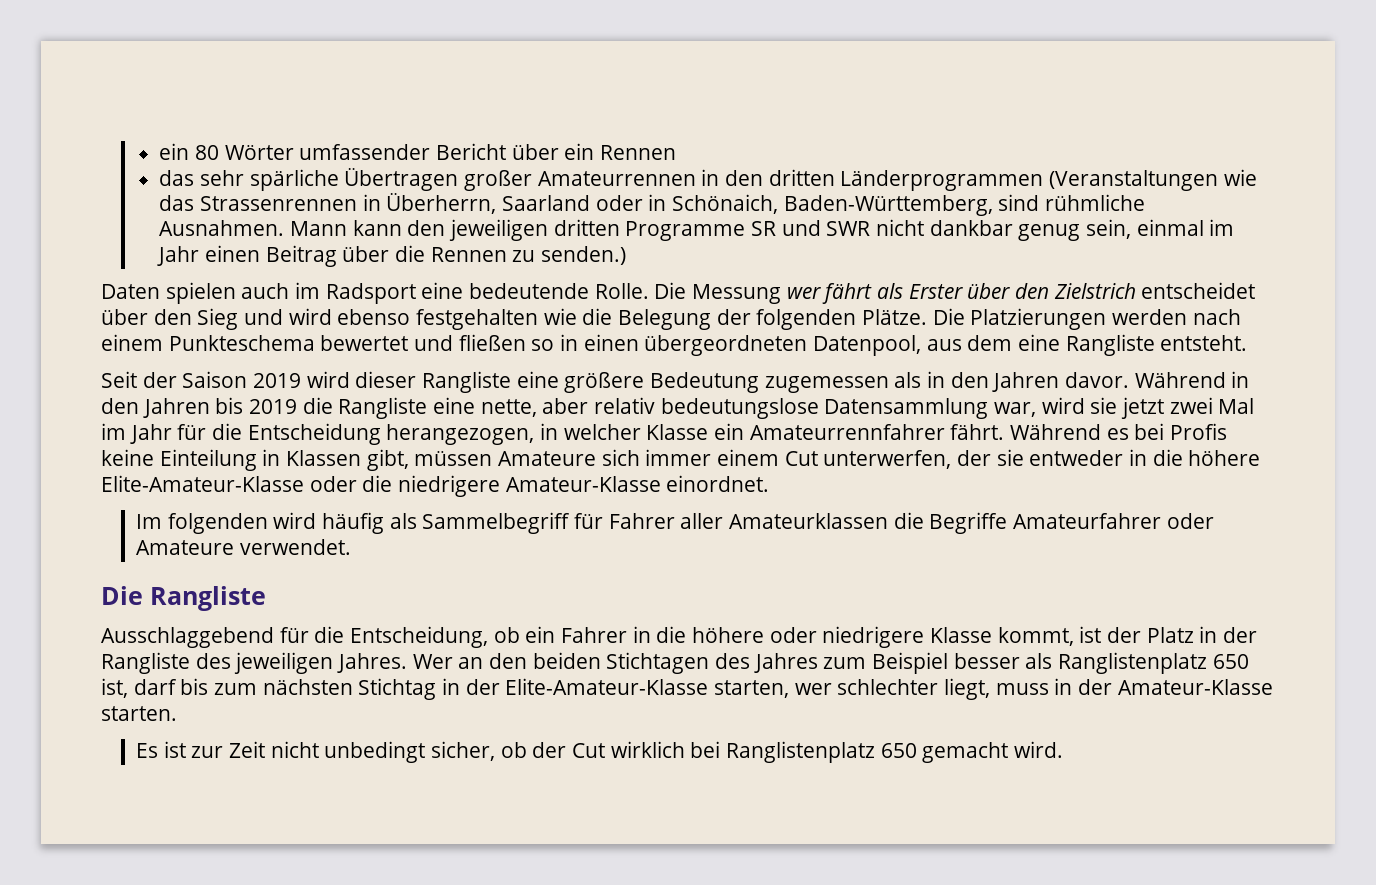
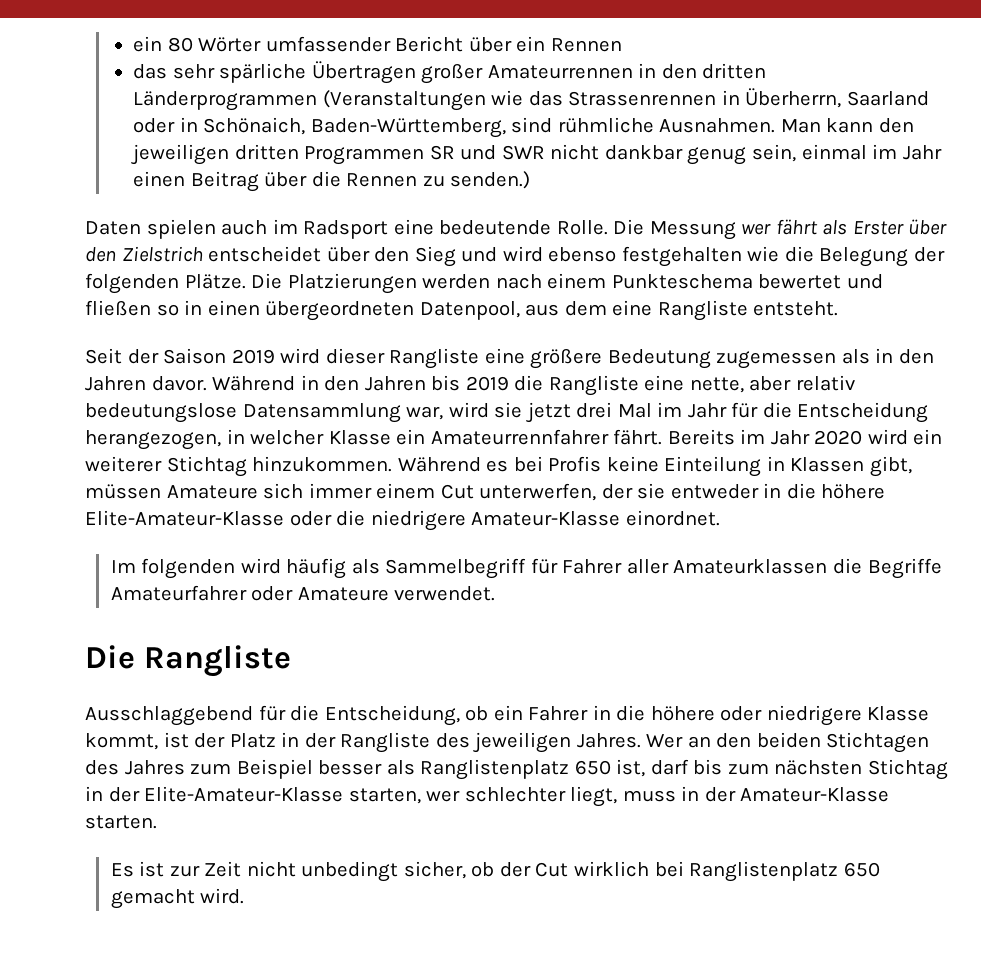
- Mann kann den jeweiligen dritten Programme SR und SWR nicht dankbar genug sein, einmal im Jahr einen Beitrag über die Rennen zu senden.)
+ Man kann den jeweiligen dritten Programmen SR und SWR nicht dankbar genug sein, einmal im Jahr einen Beitrag über die Rennen zu senden.)
- Während in den Jahren bis 2019 die Rangliste eine nette, aber relativ bedeutungslose Datensammlung war, wird sie jetzt zwei Mal im Jahr für die Entscheidung herangezogen, in welcher Klasse ein Amateurrennfahrer fährt.
+ Während in den Jahren bis 2019 die Rangliste eine nette, aber relativ bedeutungslose Datensammlung war, wird sie jetzt drei Mal im Jahr für die Entscheidung herangezogen, in welcher Klasse ein Amateurrennfahrer fährt.
+ Bereits im Jahr 2020 wird ein weiterer Stichtag hinzukommen.

